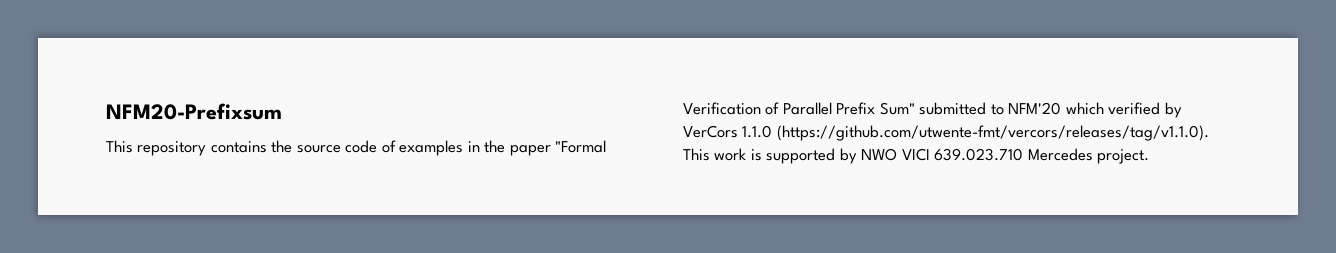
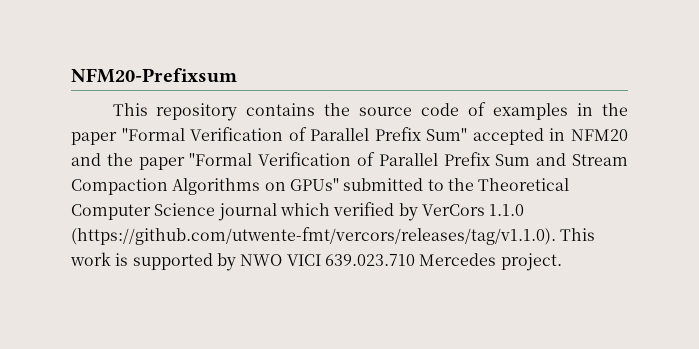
- This repository contains the source code of examples in the paper "Formal Verification of Parallel Prefix Sum" submitted to NFM'20 which verified by VerCors 1.1.0 (https://github.com/utwente-fmt/vercors/releases/tag/v1.1.0). This work is supported by NWO VICI 639.023.710 Mercedes project.
+ This repository contains the source code of examples in the paper "Formal Verification of Parallel Prefix Sum" accepted in NFM20 and the paper "Formal Verification of Parallel Prefix Sum and Stream Compaction Algorithms on GPUs" submitted to the Theoretical Computer Science journal which verified by VerCors 1.1.0 (https://github.com/utwente-fmt/vercors/releases/tag/v1.1.0). This work is supported by NWO VICI 639.023.710 Mercedes project.

